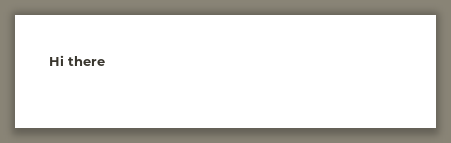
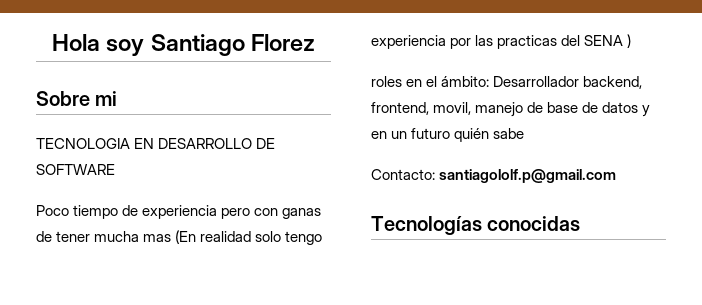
- Hi there
+ Hola soy Santiago Florez
+ Sobre mi
+ TECNOLOGIA EN DESARROLLO DE SOFTWARE
+ Poco tiempo de experiencia pero con ganas de tener mucha mas (En realidad solo tengo experiencia por las practicas del SENA )
+ roles en el ámbito: Desarrollador backend, frontend, movil, manejo de base de datos y en un futuro quién sabe
+ Contacto: santiagololf.p@gmail.com
+ Tecnologías conocidas

